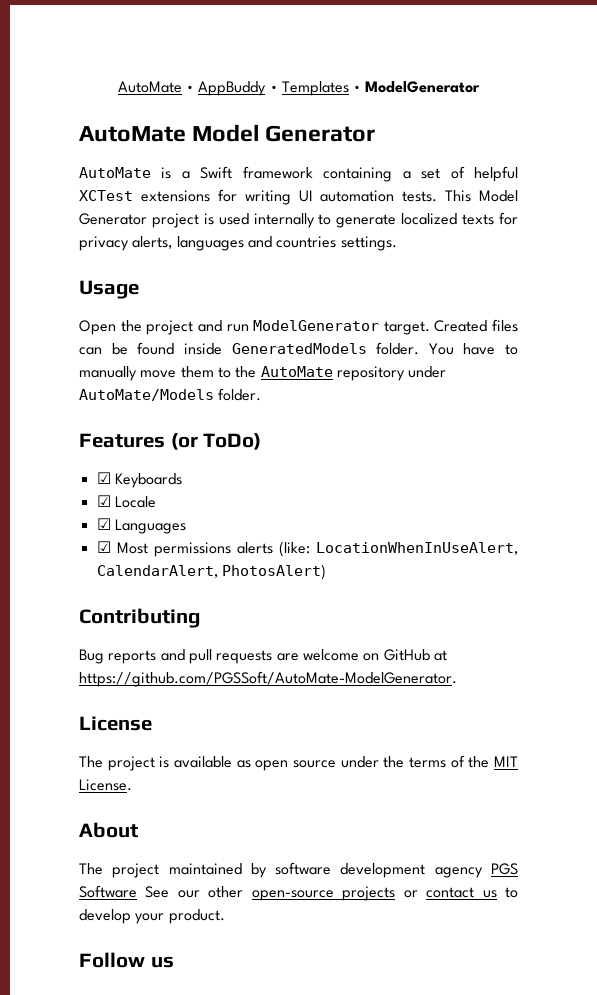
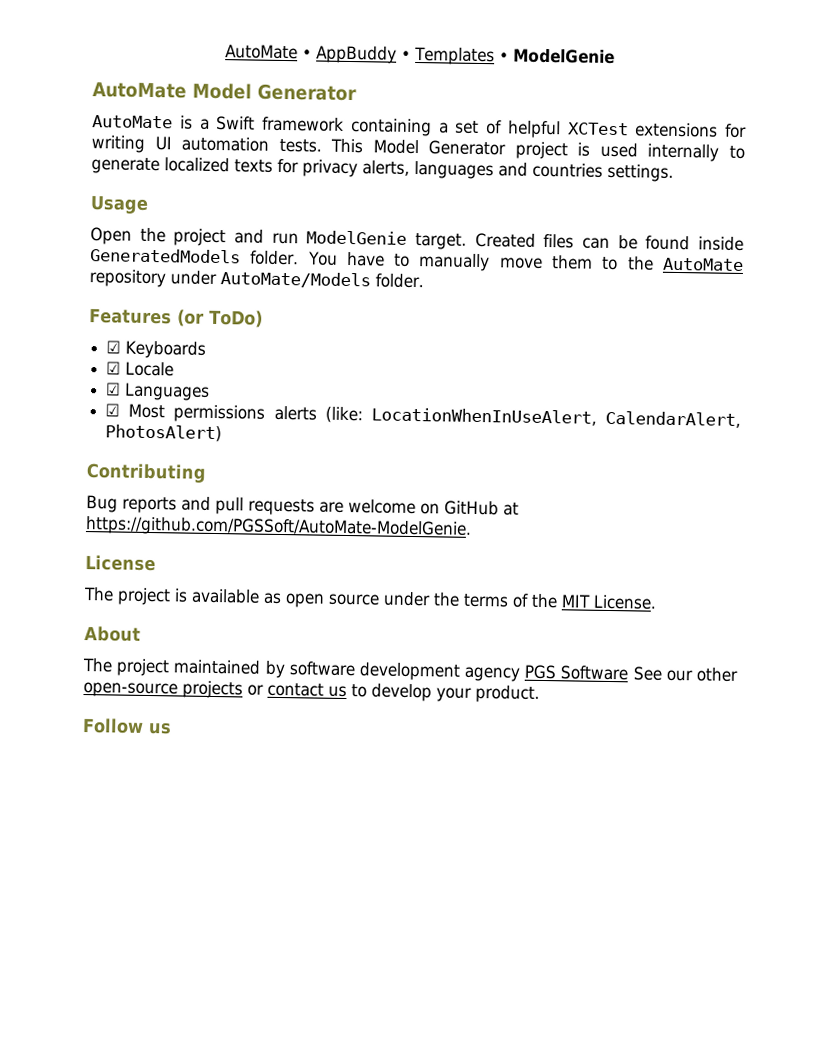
- AutoMate • AppBuddy • Templates • ModelGenerator
+ AutoMate • AppBuddy • Templates • ModelGenie
- Open the project and run ModelGenerator target.
+ Open the project and run ModelGenie target.
- Bug reports and pull requests are welcome on GitHub at https://github.com/PGSSoft/AutoMate-ModelGenerator.
+ Bug reports and pull requests are welcome on GitHub at https://github.com/PGSSoft/AutoMate-ModelGenie.

